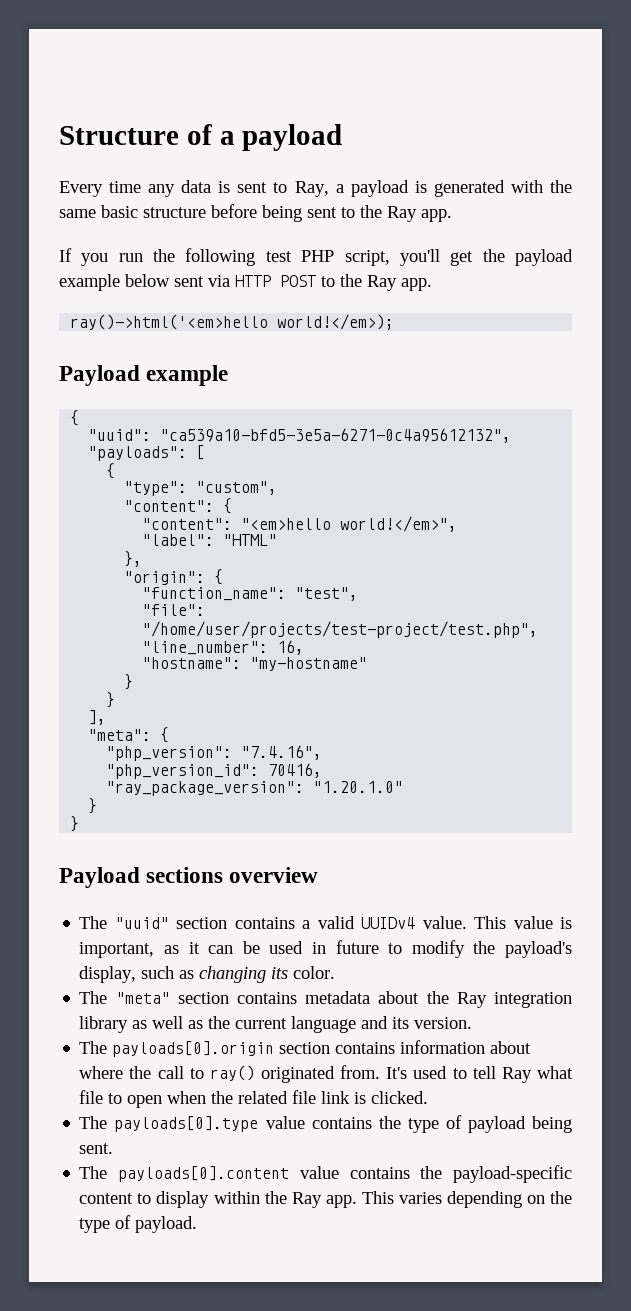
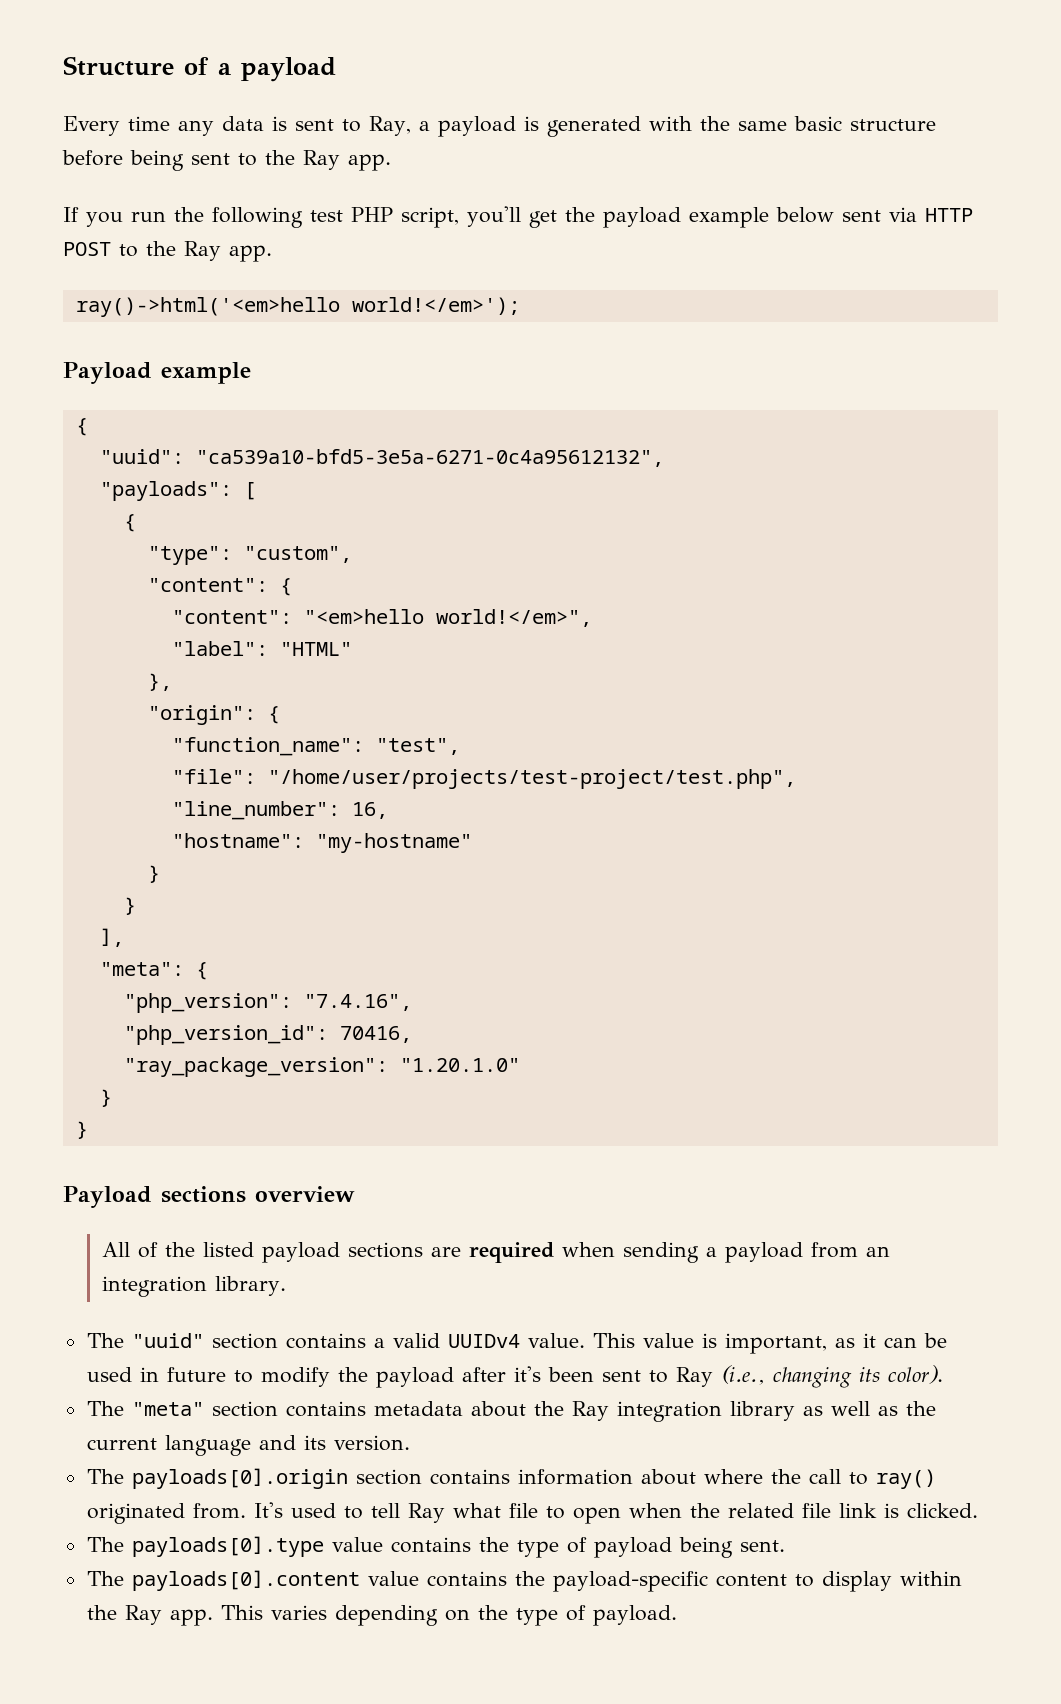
- ray()->html('<em>hello world!</em>);
+ ray()->html('<em>hello world!</em>');
+ All of the listed payload sections are required when sending a payload from an integration library.
- This value is important, as it can be used in future to modify the payload's display, such as changing its color.
+ This value is important, as it can be used in future to modify the payload after it's been sent to Ray (i.e., changing its color).

